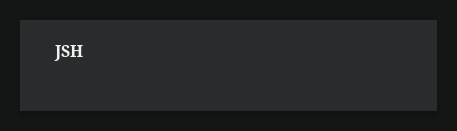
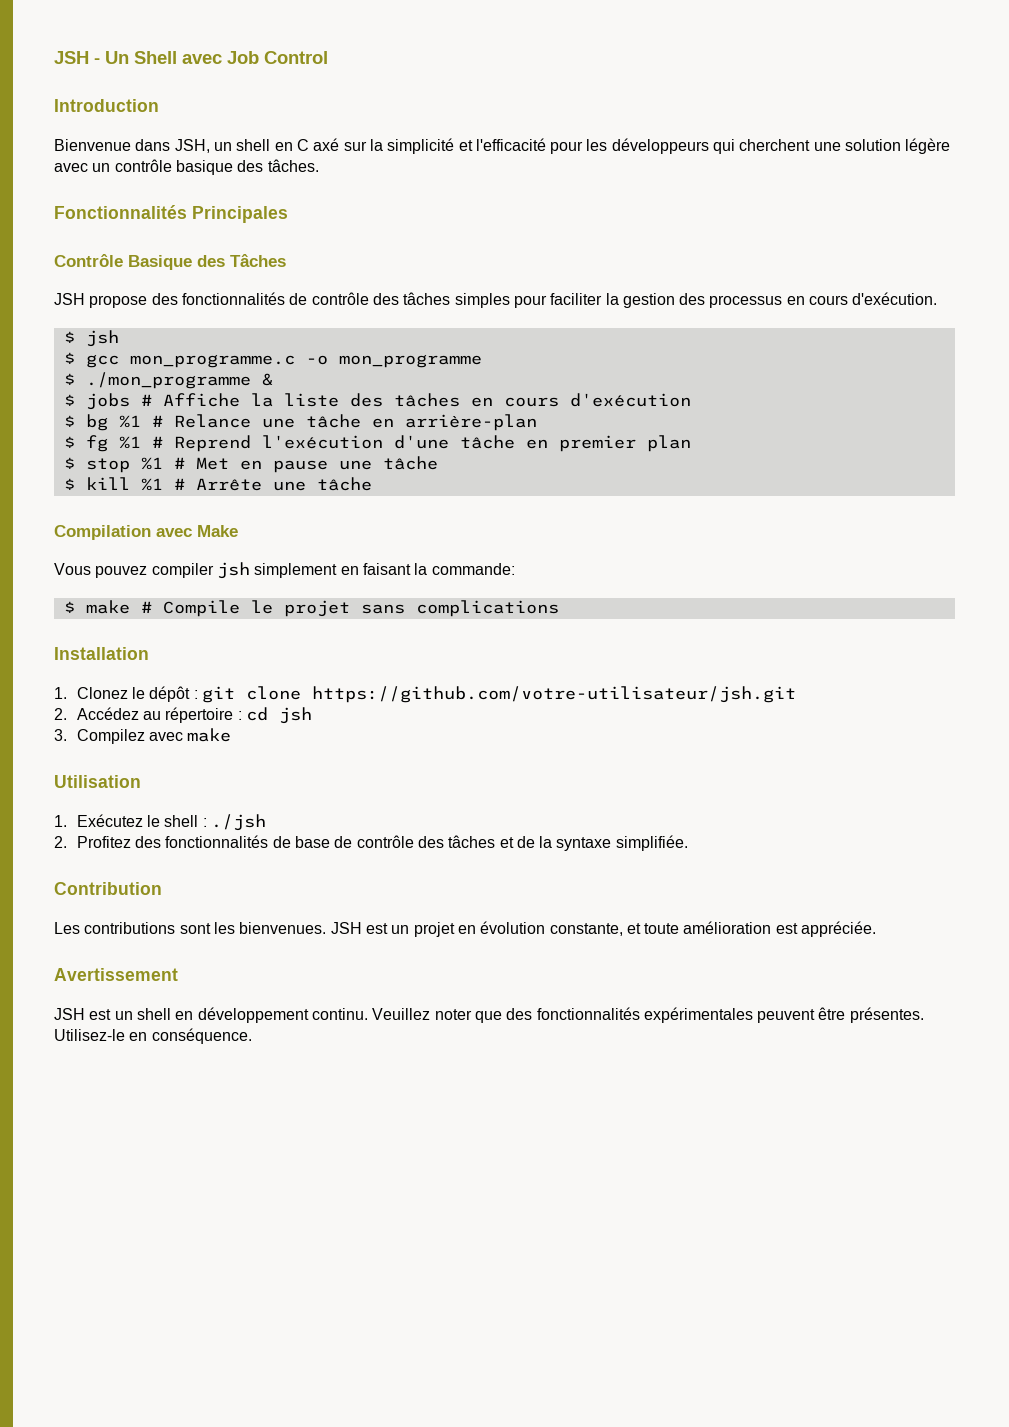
- JSH
+ JSH - Un Shell avec Job Control
+ Introduction
+ Bienvenue dans JSH, un shell en C axé sur la simplicité et l'efficacité pour les développeurs qui cherchent une solution légère avec un contrôle basique des tâches.
+ Fonctionnalités Principales
+ Contrôle Basique des Tâches
+ JSH propose des fonctionnalités de contrôle des tâches simples pour faciliter la gestion des processus en cours d'exécution.
+ $ jsh
+ $ gcc mon_programme.c -o mon_programme
+ $ ./mon_programme &
+ $ jobs # Affiche la liste des tâches en cours d'exécution
+ $ bg %1 # Relance une tâche en arrière-plan
+ $ fg %1 # Reprend l'exécution d'une tâche en premier plan
+ $ stop %1 # Met en pause une tâche
+ $ kill %1 # Arrête une tâche
+ Compilation avec Make
+ Vous pouvez compiler jsh simplement en faisant la commande:
+ $ make # Compile le projet sans complications
+ Installation
+ 1. Clonez le dépôt : git clone https://github.com/votre-utilisateur/jsh.git
+ 2. Accédez au répertoire : cd jsh
+ 3. Compilez avec make
+ Utilisation
+ 1. Exécutez le shell : ./jsh
+ 2. Profitez des fonctionnalités de base de contrôle des tâches et de la syntaxe simplifiée.
+ Contribution
+ Les contributions sont les bienvenues. JSH est un projet en évolution constante, et toute amélioration est appréciée.
+ Avertissement
+ JSH est un shell en développement continu. Veuillez noter que des fonctionnalités expérimentales peuvent être présentes. Utilisez-le en conséquence.

